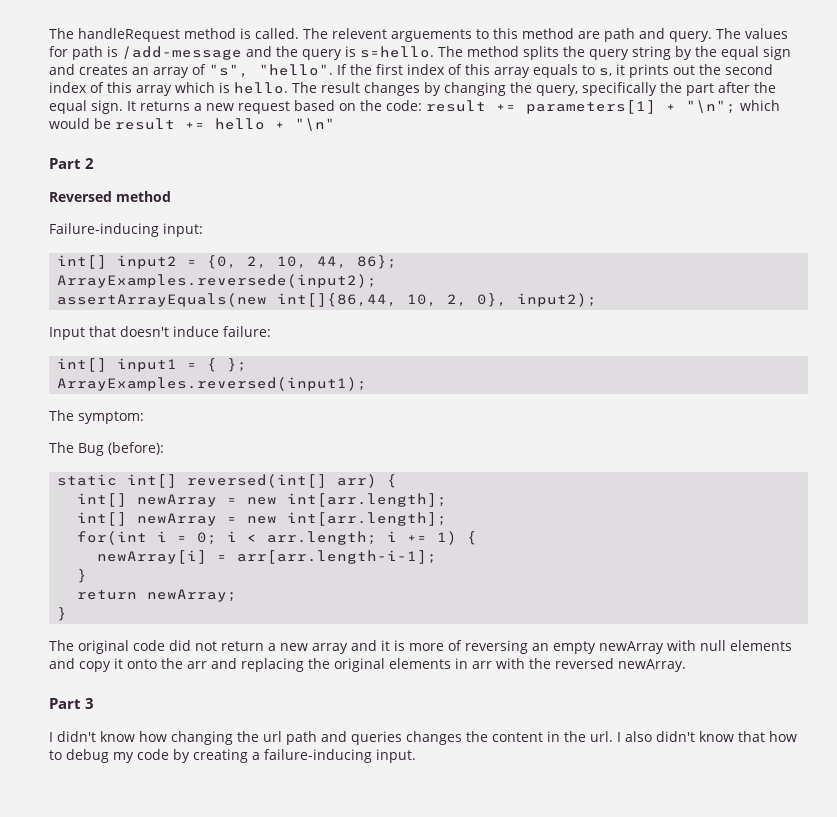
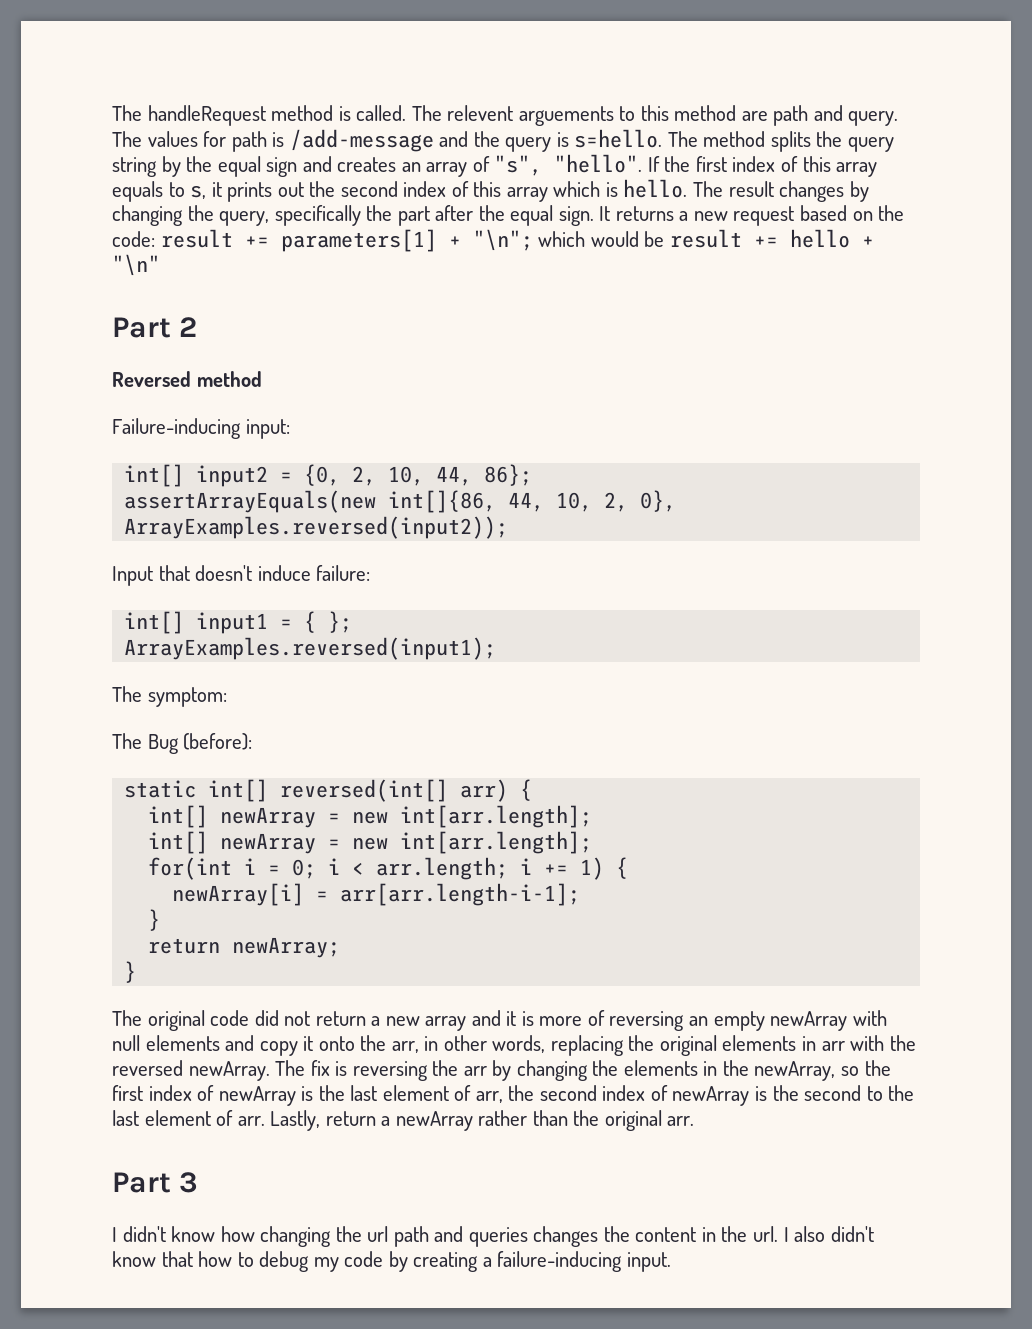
- ArrayExamples.reversede(input2);
- assertArrayEquals(new int[]{86,44, 10, 2, 0}, input2);
+ assertArrayEquals(new int[]{86, 44, 10, 2, 0}, ArrayExamples.reversed(input2));
- The original code did not return a new array and it is more of reversing an empty newArray with null elements and copy it onto the arr and replacing the original elements in arr with the reversed newArray.
+ The original code did not return a new array and it is more of reversing an empty newArray with null elements and copy it onto the arr, in other words, replacing the original elements in arr with the reversed newArray. The fix is reversing the arr by changing the elements in the newArray, so the first index of newArray is the last element of arr, the second index of newArray is the second to the last element of arr. Lastly, return a newArray rather than the original arr.

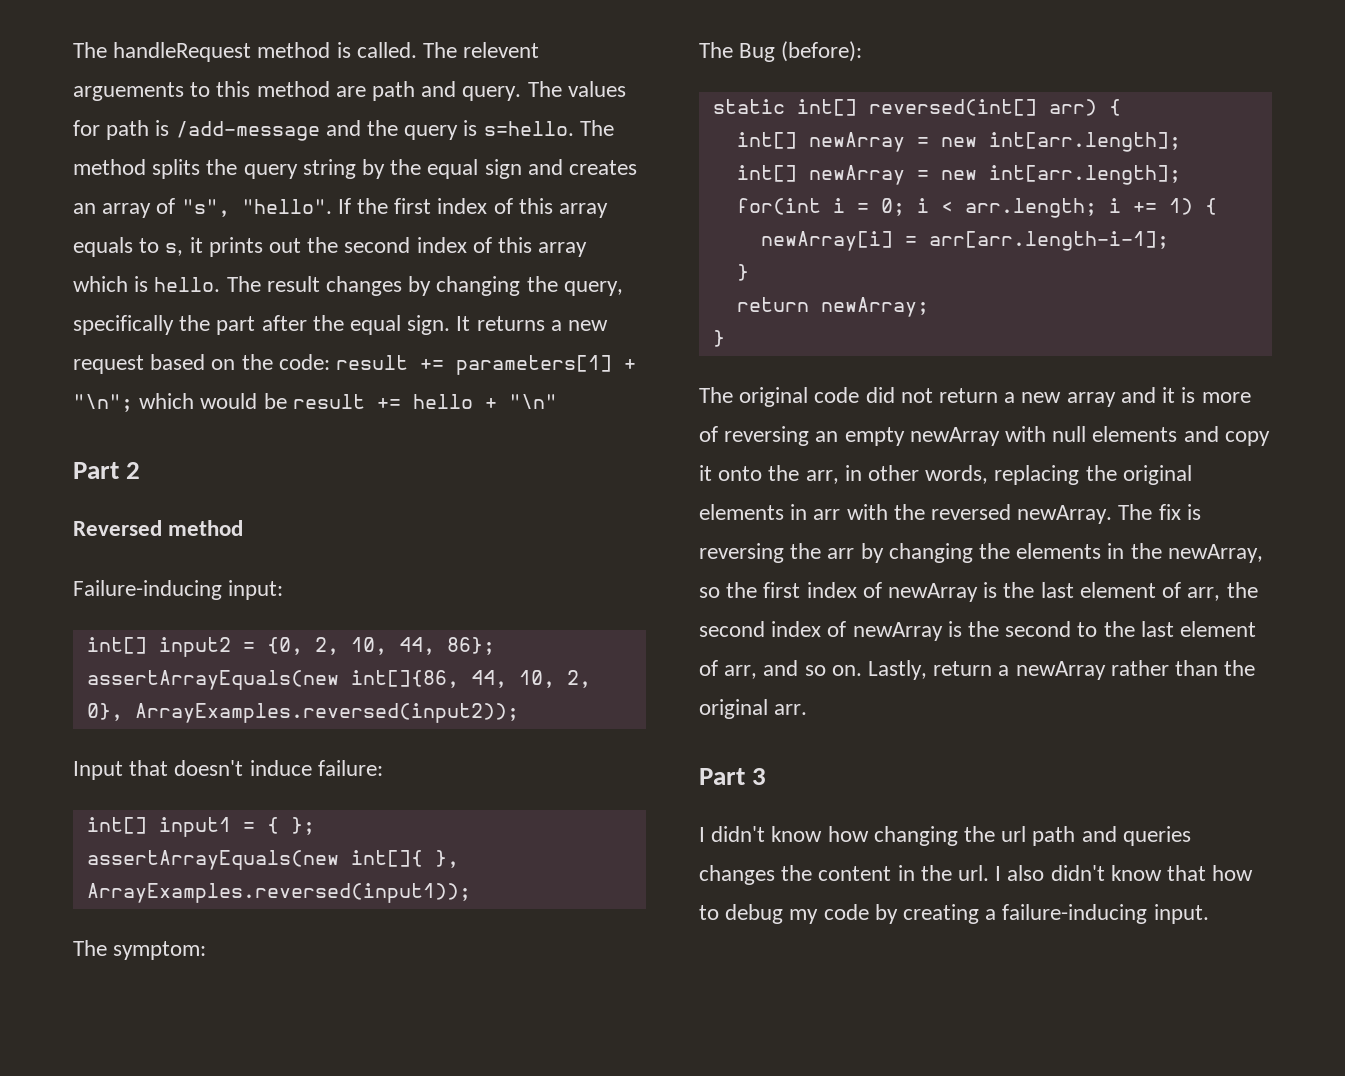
- ArrayExamples.reversed(input1);
+ assertArrayEquals(new int[]{ }, ArrayExamples.reversed(input1));
- The fix is reversing the arr by changing the elements in the newArray, so the first index of newArray is the last element of arr, the second index of newArray is the second to the last element of arr.
+ The fix is reversing the arr by changing the elements in the newArray, so the first index of newArray is the last element of arr, the second index of newArray is the second to the last element of arr, and so on.

